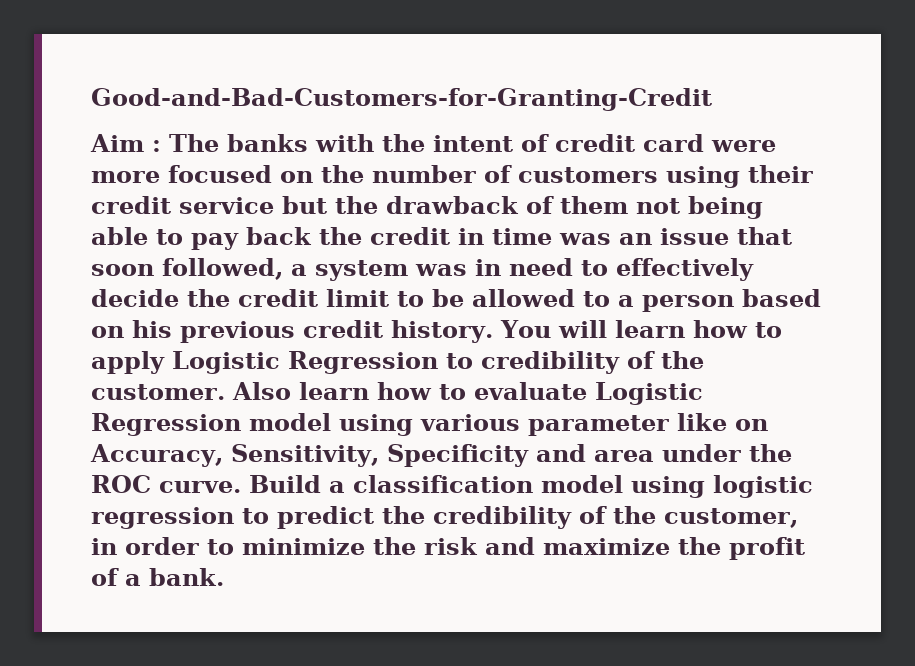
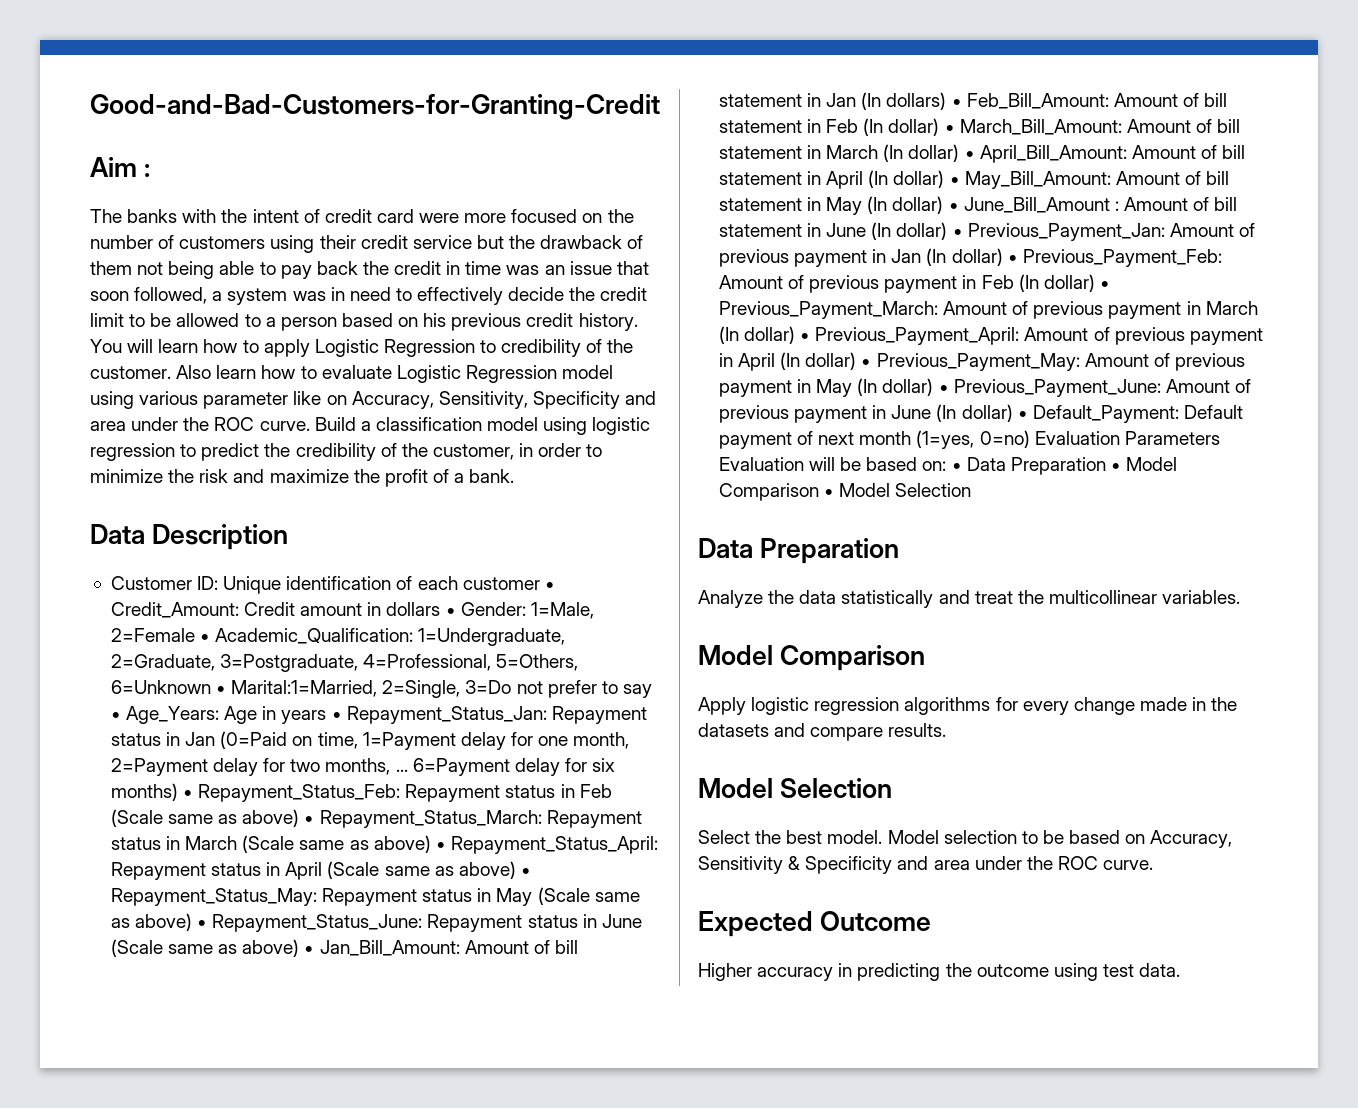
- Aim : The banks with the intent of credit card were more focused on the number of customers using their credit service but the drawback of them not being able to pay back the credit in time was an issue that soon followed, a system was in need to effectively decide the credit limit to be allowed to a person based on his previous credit history.
+ Aim :
+ The banks with the intent of credit card were more focused on the number of customers using their credit service but the drawback of them not being able to pay back the credit in time was an issue that soon followed, a system was in need to effectively decide the credit limit to be allowed to a person based on his previous credit history.
+ Data Description
+ Customer ID: Unique identification of each customer • Credit_Amount: Credit amount in dollars • Gender: 1=Male, 2=Female • Academic_Qualification: 1=Undergraduate, 2=Graduate, 3=Postgraduate, 4=Professional, 5=Others, 6=Unknown • Marital:1=Married, 2=Single, 3=Do not prefer to say • Age_Years: Age in years • Repayment_Status_Jan: Repayment status in Jan (0=Paid on time, 1=Payment delay for one month, 2=Payment delay for two months, ... 6=Payment delay for six months) • Repayment_Status_Feb: Repayment status in Feb (Scale same as above) • Repayment_Status_March: Repayment status in March (Scale same as above) • Repayment_Status_April: Repayment status in April (Scale same as above) • Repayment_Status_May: Repayment status in May (Scale same as above) • Repayment_Status_June: Repayment status in June (Scale same as above) • Jan_Bill_Amount: Amount of bill statement in Jan (In dollars) • Feb_Bill_Amount: Amount of bill statement in Feb (In dollar) • March_Bill_Amount: Amount of bill statement in March (In dollar) • April_Bill_Amount: Amount of bill statement in April (In dollar) • May_Bill_Amount: Amount of bill statement in May (In dollar) • June_Bill_Amount : Amount of bill statement in June (In dollar) • Previous_Payment_Jan: Amount of previous payment in Jan (In dollar) • Previous_Payment_Feb: Amount of previous payment in Feb (In dollar) • Previous_Payment_March: Amount of previous payment in March (In dollar) • Previous_Payment_April: Amount of previous payment in April (In dollar) • Previous_Payment_May: Amount of previous payment in May (In dollar) • Previous_Payment_June: Amount of previous payment in June (In dollar) • Default_Payment: Default payment of next month (1=yes, 0=no) Evaluation Parameters Evaluation will be based on: • Data Preparation • Model Comparison • Model Selection
+ Data Preparation
+ Analyze the data statistically and treat the multicollinear variables.
+ Model Comparison
+ Apply logistic regression algorithms for every change made in the datasets and compare results.
+ Model Selection
+ Select the best model. Model selection to be based on Accuracy, Sensitivity & Specificity and area under the ROC curve.
+ Expected Outcome
+ Higher accuracy in predicting the outcome using test data.

